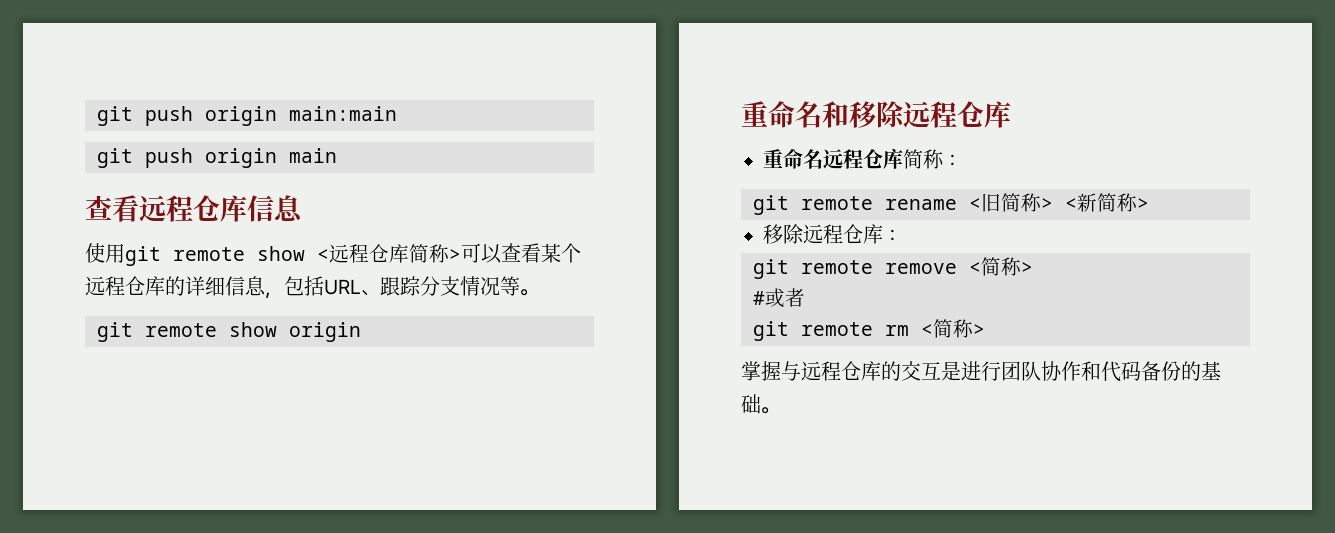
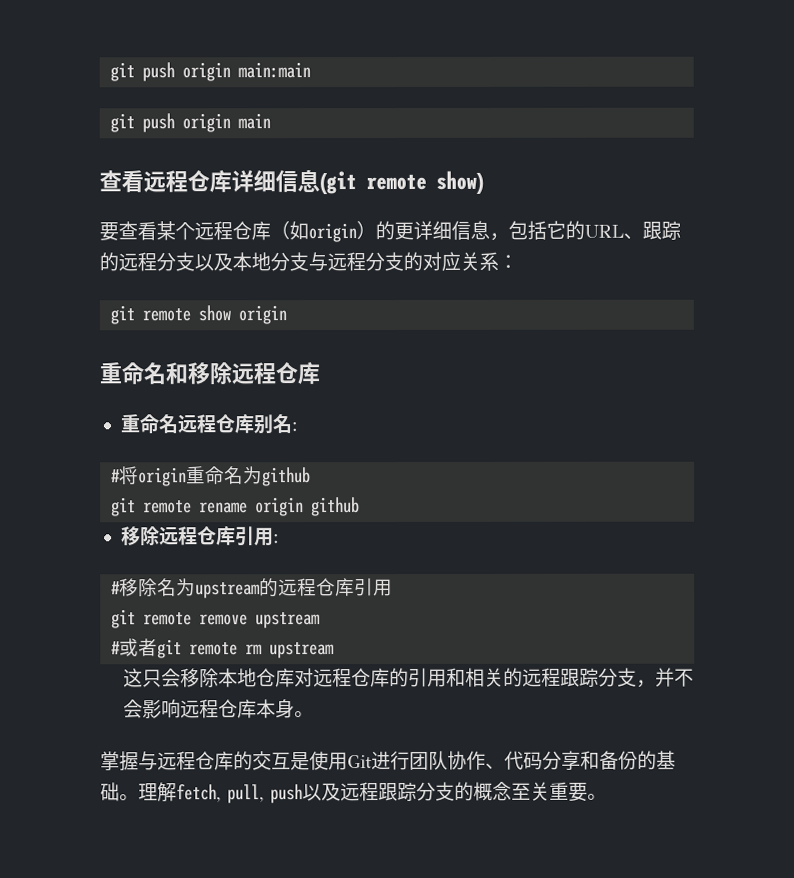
- 查看远程仓库信息
- 使用git remote show <远程仓库简称>可以查看某个远程仓库的详细信息，包括URL、跟踪分支情况等。
+ 查看远程仓库详细信息(git remote show)
+ 要查看某个远程仓库（如origin）的更详细信息，包括它的URL、跟踪的远程分支以及本地分支与远程分支的对应关系：
- 重命名远程仓库简称：
- git remote rename <旧简称> <新简称>
- 移除远程仓库：
+ 重命名远程仓库别名:
+ #将origin重命名为github
+ git remote rename origin github
+ 移除远程仓库引用:
+ #移除名为upstream的远程仓库引用
- git remote remove <简称>
+ git remote remove upstream
- #或者
- git remote rm <简称>
+ #或者git remote rm upstream
+ 这只会移除本地仓库对远程仓库的引用和相关的远程跟踪分支，并不会影响远程仓库本身。
- 掌握与远程仓库的交互是进行团队协作和代码备份的基础。
+ 掌握与远程仓库的交互是使用Git进行团队协作、代码分享和备份的基础。理解fetch, pull, push以及远程跟踪分支的概念至关重要。

